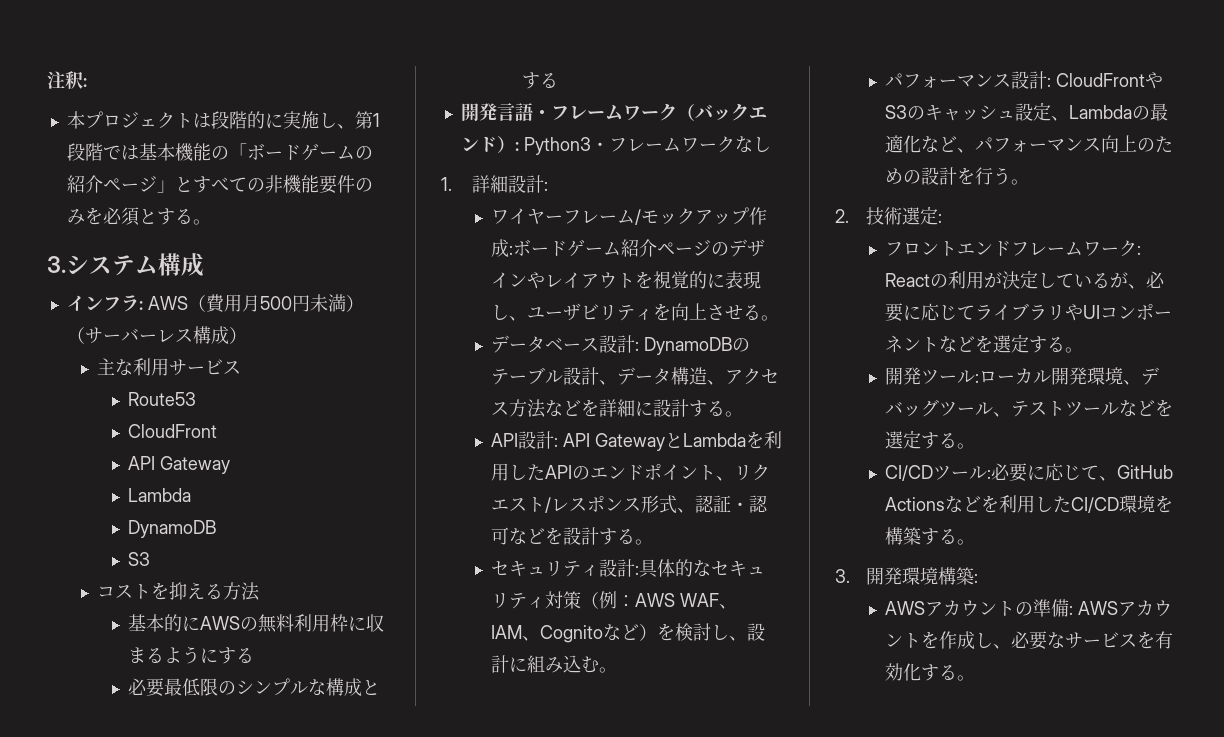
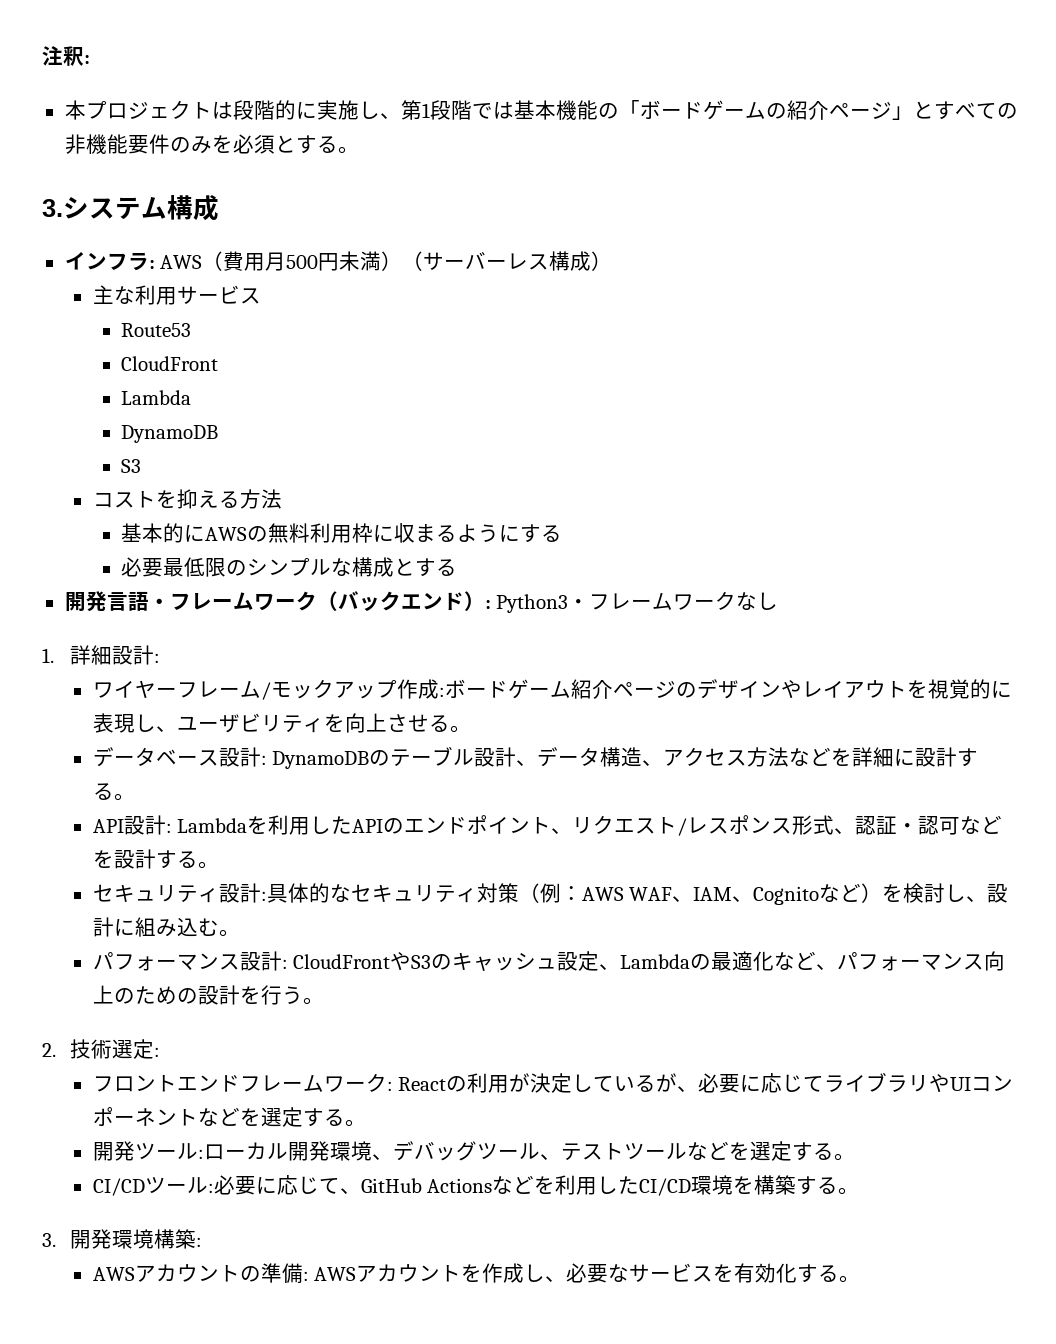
  Route53
  CloudFront
- API Gateway
- API設計: API GatewayとLambdaを利用したAPIのエンドポイント、リクエスト/レスポンス形式、認証・認可などを設計する。
+ API設計: Lambdaを利用したAPIのエンドポイント、リクエスト/レスポンス形式、認証・認可などを設計する。

